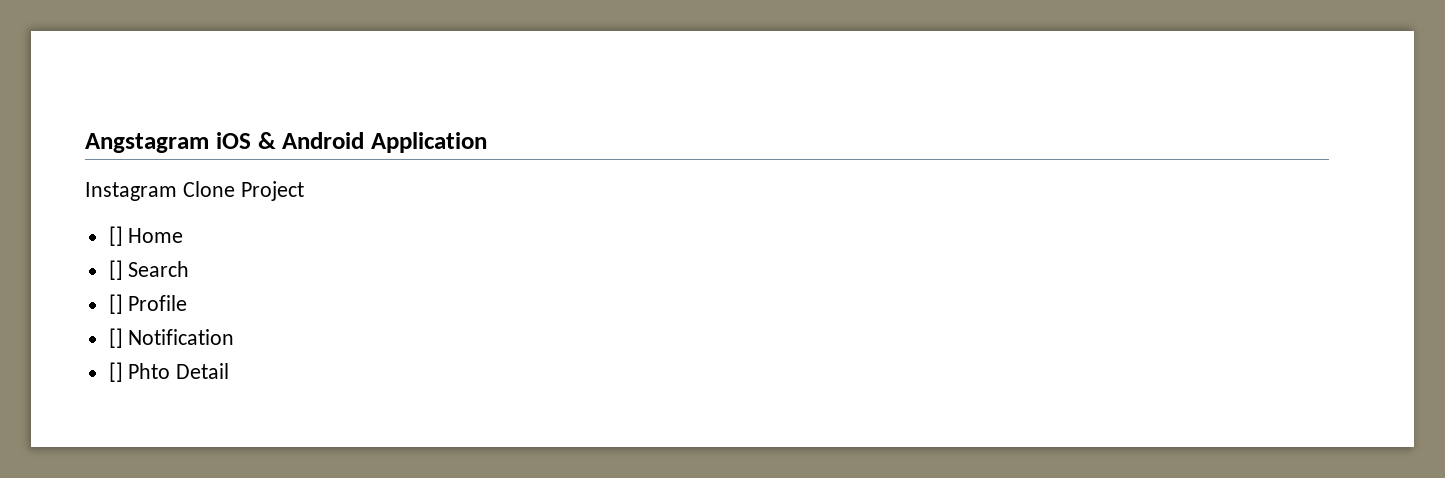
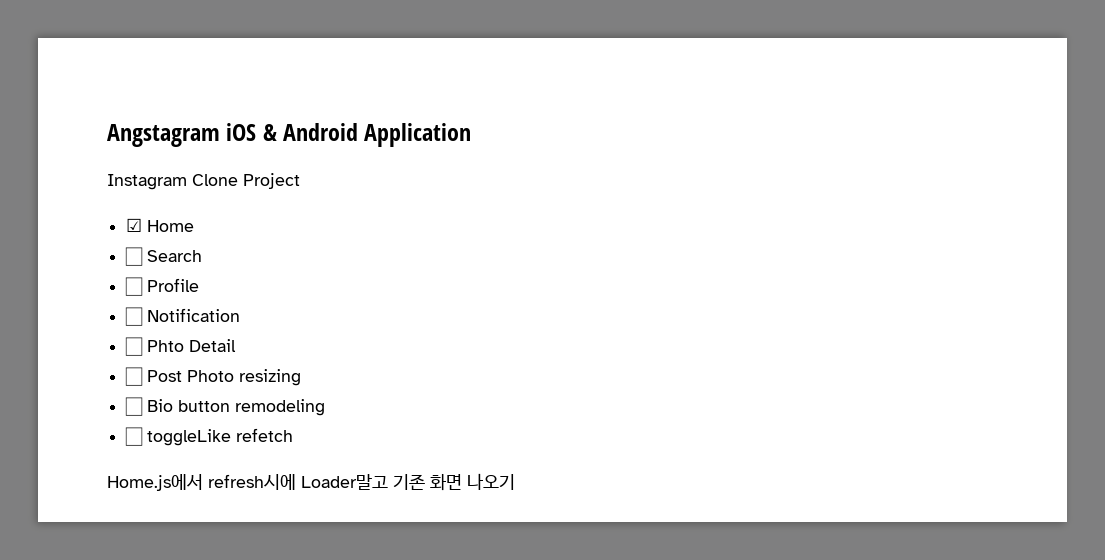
- [] Home
+ ☑ Home
- [] Search
+ ☐ Search
- [] Profile
+ ☐ Profile
- [] Notification
+ ☐ Notification
- [] Phto Detail
+ ☐ Phto Detail
+ ☐ Post Photo resizing
+ ☐ Bio button remodeling
+ ☐ toggleLike refetch
+ Home.js에서 refresh시에 Loader말고 기존 화면 나오기

